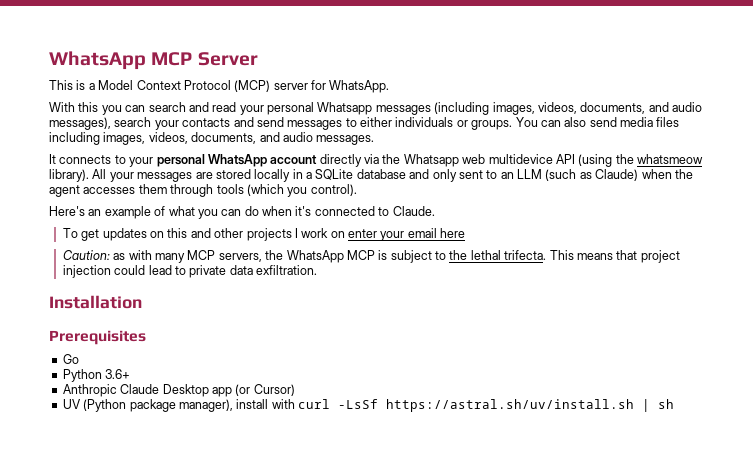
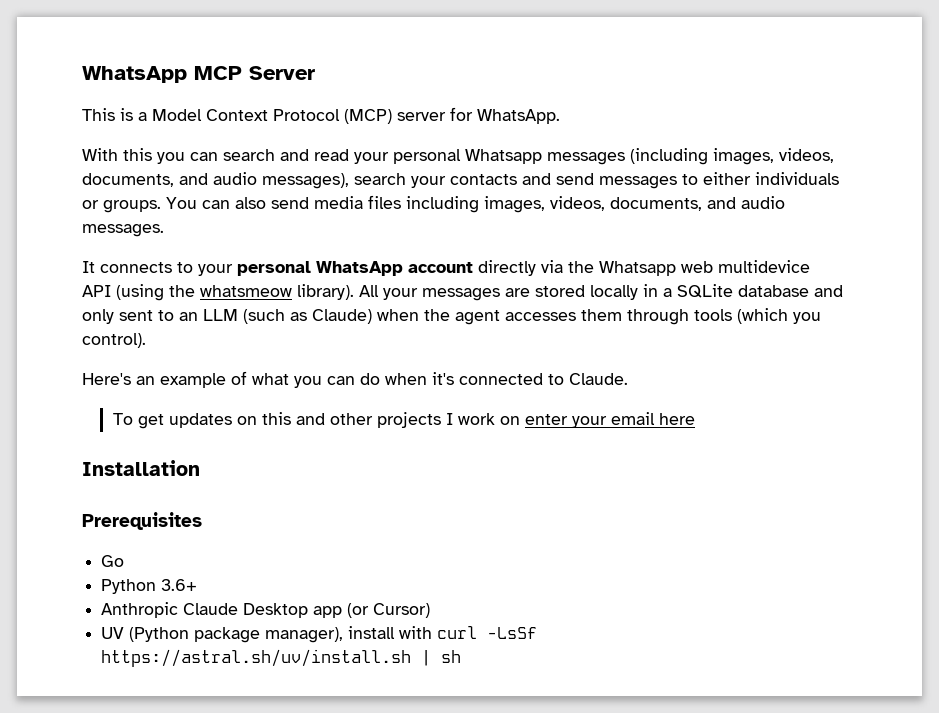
- Caution: as with many MCP servers, the WhatsApp MCP is subject to the lethal trifecta. This means that project injection could lead to private data exfiltration.

